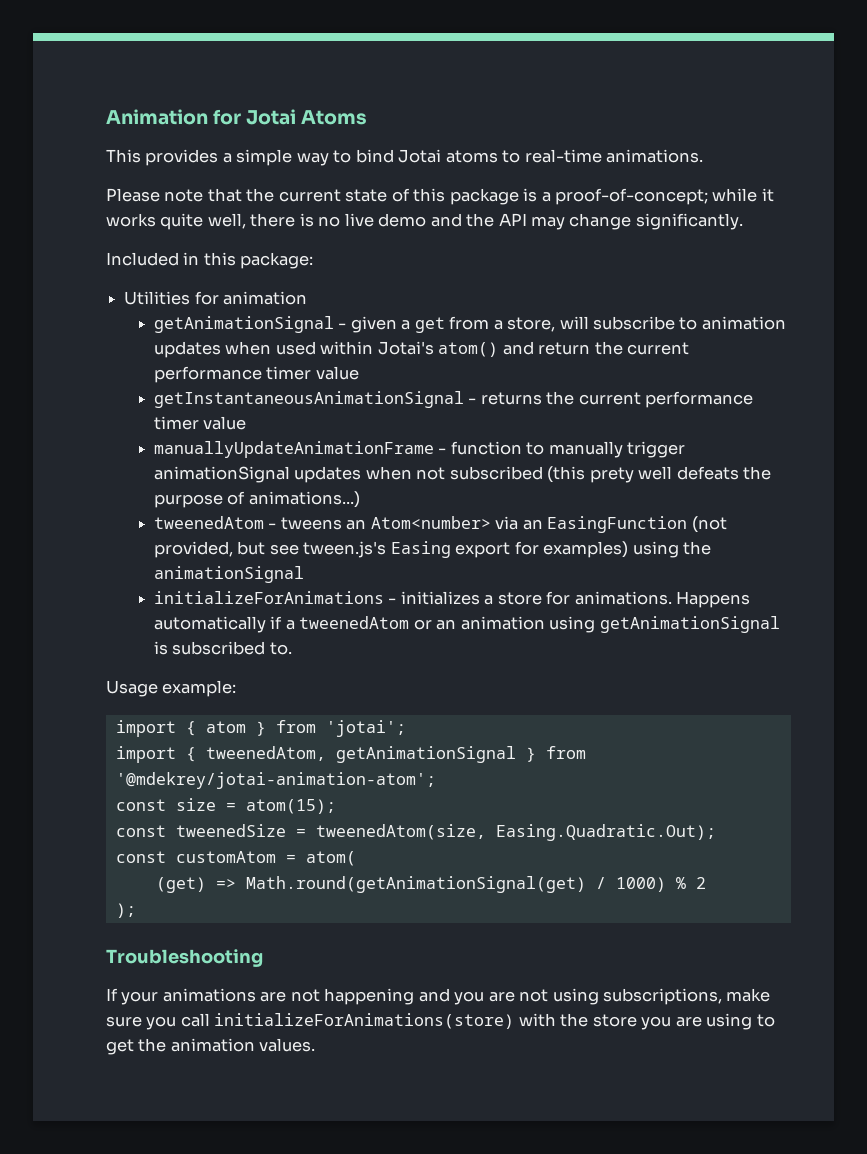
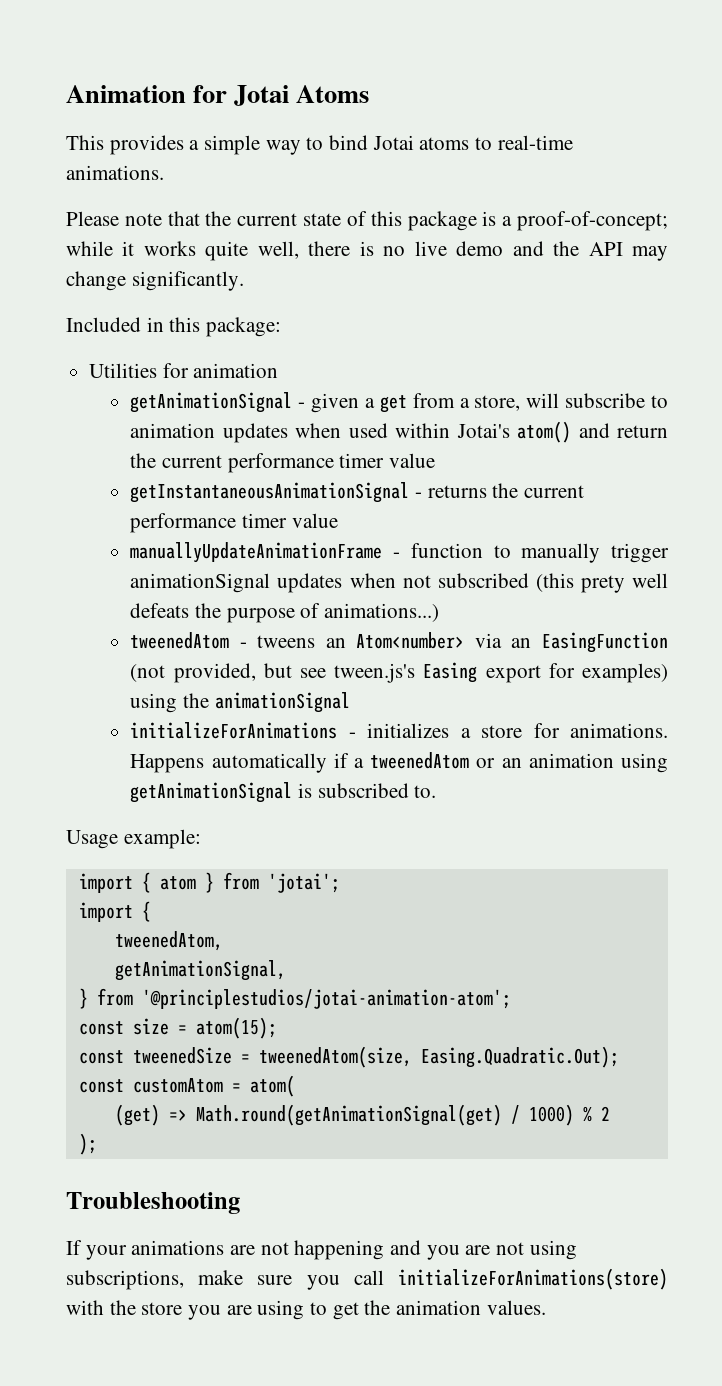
  import { atom } from 'jotai';
- import { tweenedAtom, getAnimationSignal } from '@mdekrey/jotai-animation-atom';
+ import {
+ tweenedAtom,
+ getAnimationSignal,
+ } from '@principlestudios/jotai-animation-atom';

